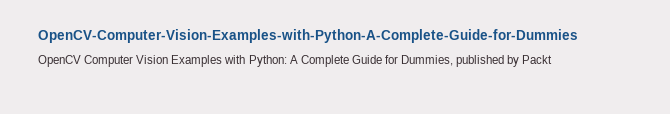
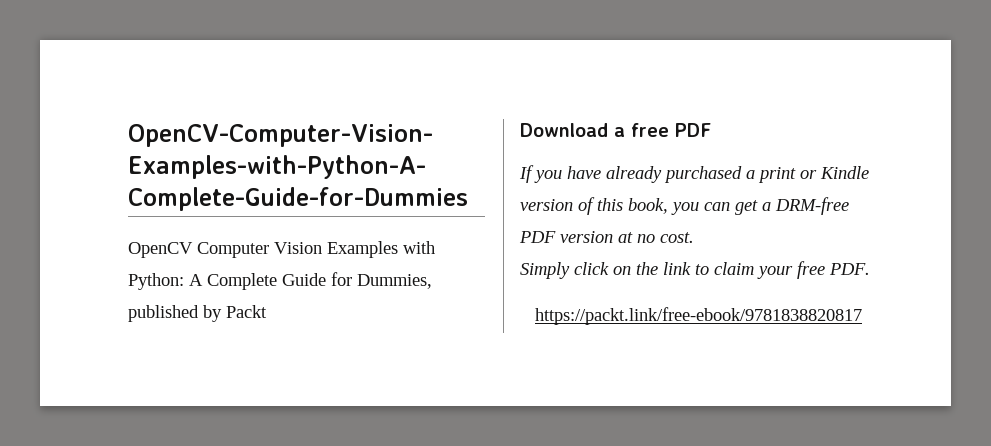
+ Download a free PDF
+ If you have already purchased a print or Kindle version of this book, you can get a DRM-free PDF version at no cost.
+ Simply click on the link to claim your free PDF.
+ https://packt.link/free-ebook/9781838820817

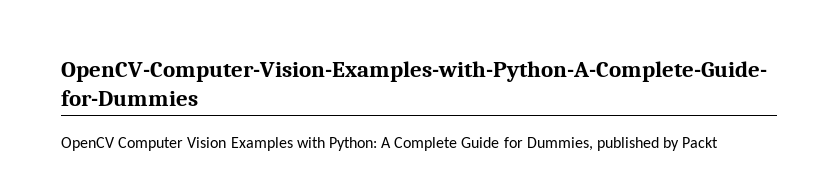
- Download a free PDF
- If you have already purchased a print or Kindle version of this book, you can get a DRM-free PDF version at no cost.
- Simply click on the link to claim your free PDF.
- https://packt.link/free-ebook/9781838820817

